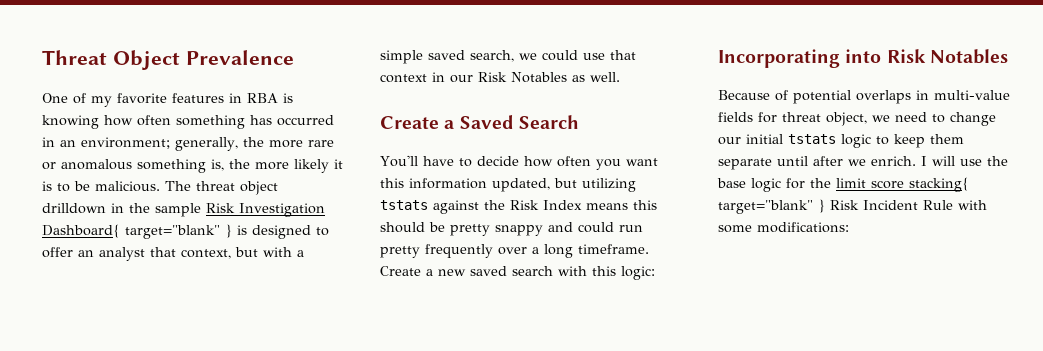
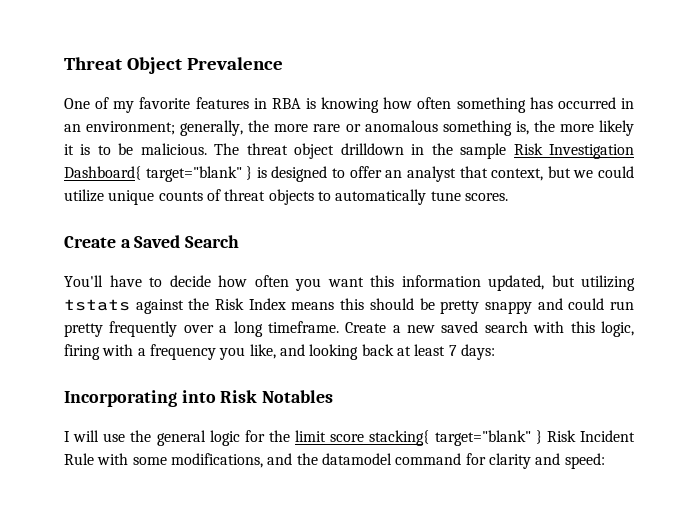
- The threat object drilldown in the sample Risk Investigation Dashboard{ target="blank" } is designed to offer an analyst that context, but with a simple saved search, we could use that context in our Risk Notables as well.
+ The threat object drilldown in the sample Risk Investigation Dashboard{ target="blank" } is designed to offer an analyst that context, but we could utilize unique counts of threat objects to automatically tune scores.
- Create a new saved search with this logic:
+ Create a new saved search with this logic, firing with a frequency you like, and looking back at least 7 days:
  Incorporating into Risk Notables
- Because of potential overlaps in multi-value fields for threat object, we need to change our initial tstats logic to keep them separate until after we enrich. I will use the base logic for the limit score stacking{ target="blank" } Risk Incident Rule with some modifications:
+ I will use the general logic for the limit score stacking{ target="blank" } Risk Incident Rule with some modifications, and the datamodel command for clarity and speed:

